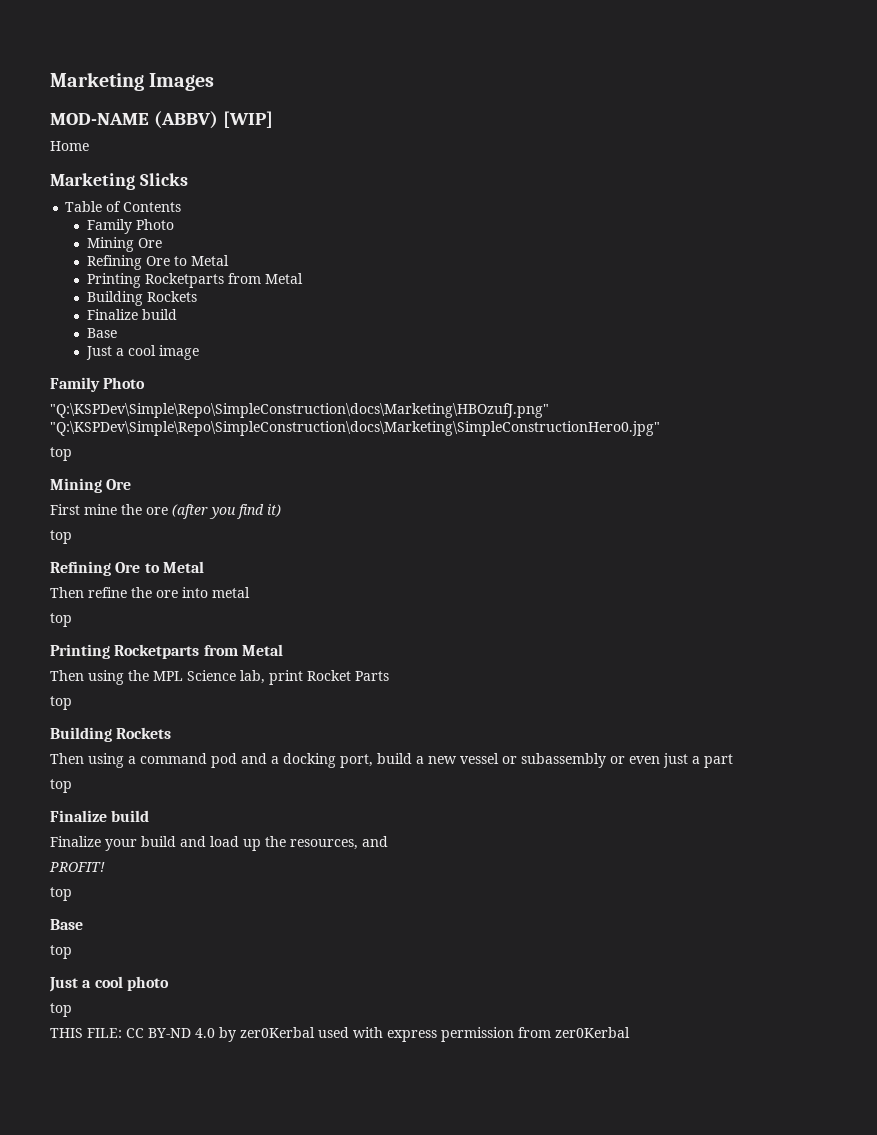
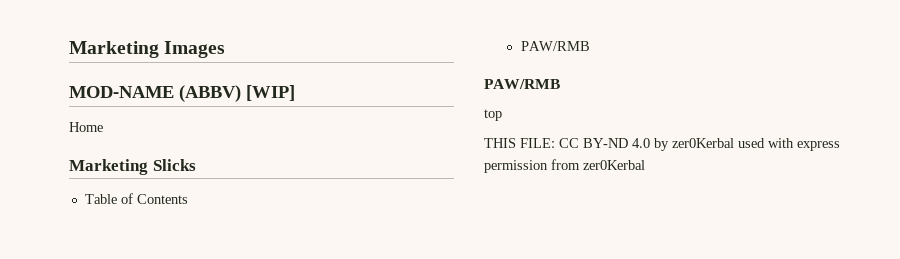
  Table of Contents
- Family Photo
- Mining Ore
- Refining Ore to Metal
- Printing Rocketparts from Metal
- Building Rockets
- Finalize build
- Base
- Just a cool image
- Family Photo
- "Q:\KSPDev\Simple\Repo\SimpleConstruction\docs\Marketing\HBOzufJ.png" "Q:\KSPDev\Simple\Repo\SimpleConstruction\docs\Marketing\SimpleConstructionHero0.jpg"
- top
- Mining Ore
- First mine the ore (after you find it)
- top
- Refining Ore to Metal
- Then refine the ore into metal
- top
- Printing Rocketparts from Metal
- Then using the MPL Science lab, print Rocket Parts
- top
- Building Rockets
- Then using a command pod and a docking port, build a new vessel or subassembly or even just a part
- top
- Finalize build
- Finalize your build and load up the resources, and
- PROFIT!
- top
- Base
- top
- Just a cool photo
+ PAW/RMB
+ PAW/RMB

